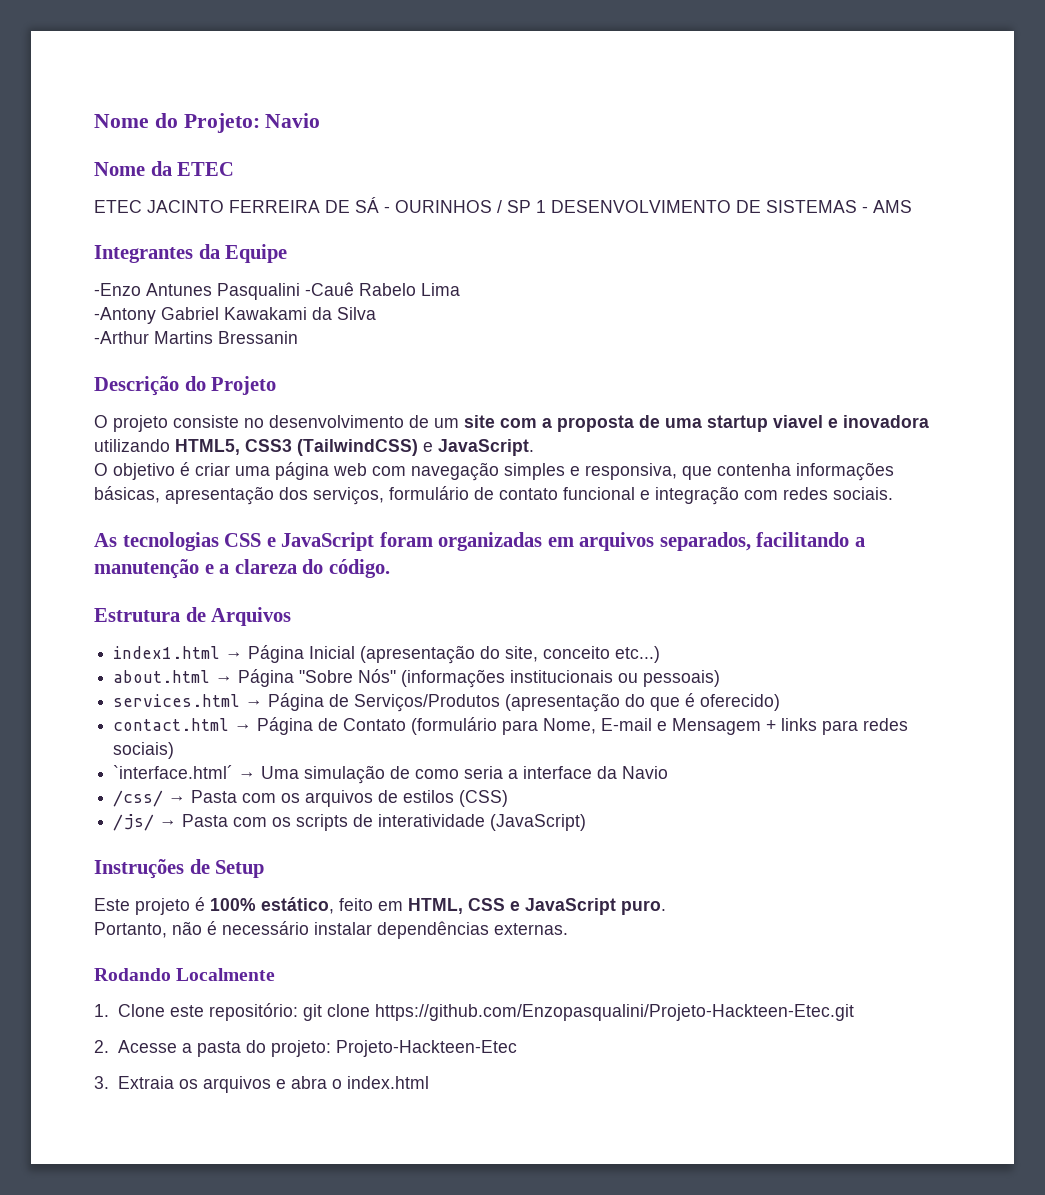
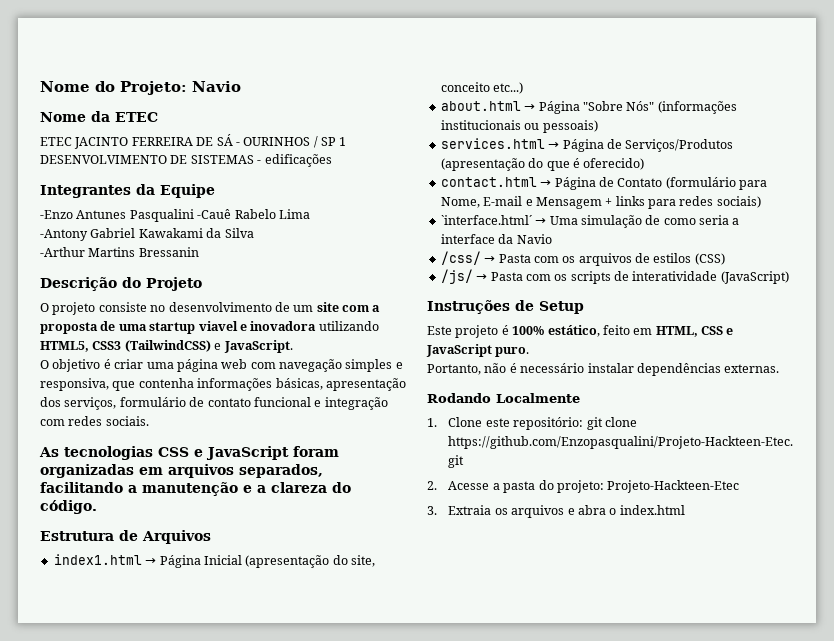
- ETEC JACINTO FERREIRA DE SÁ - OURINHOS / SP 1 DESENVOLVIMENTO DE SISTEMAS - AMS
+ ETEC JACINTO FERREIRA DE SÁ - OURINHOS / SP 1 DESENVOLVIMENTO DE SISTEMAS - edificações

